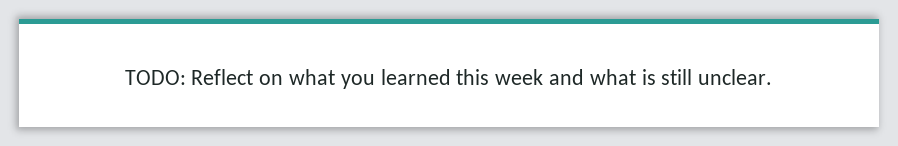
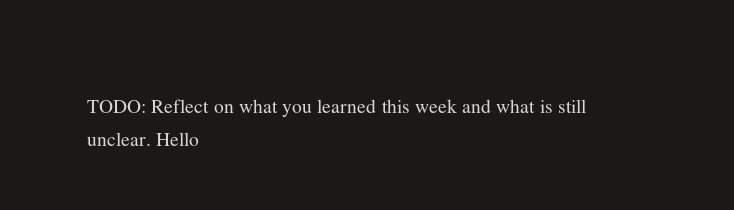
+ Hello

